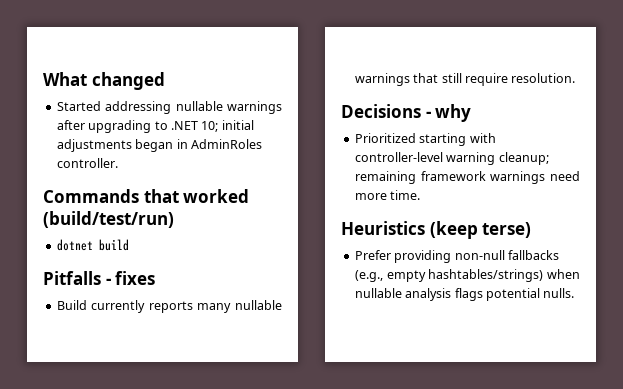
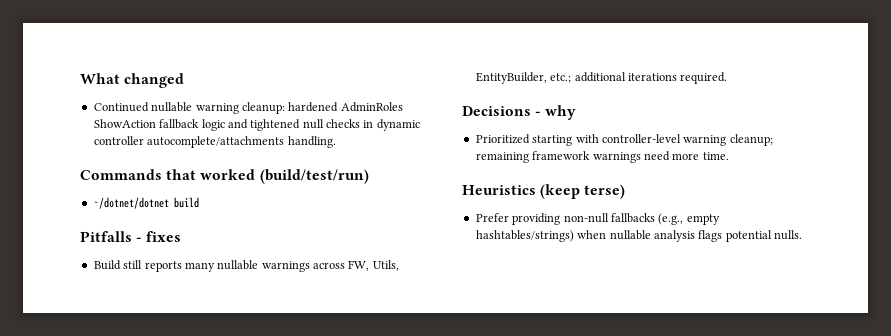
- Started addressing nullable warnings after upgrading to .NET 10; initial adjustments began in AdminRoles controller.
+ Continued nullable warning cleanup: hardened AdminRoles ShowAction fallback logic and tightened null checks in dynamic controller autocomplete/attachments handling.
- dotnet build
+ ~/dotnet/dotnet build
- Build currently reports many nullable warnings that still require resolution.
+ Build still reports many nullable warnings across FW, Utils, EntityBuilder, etc.; additional iterations required.

